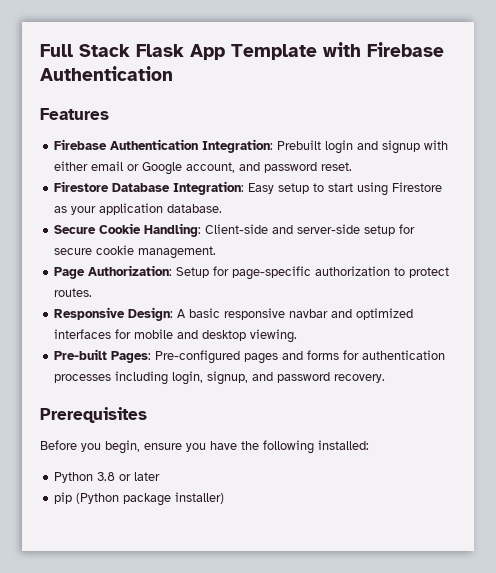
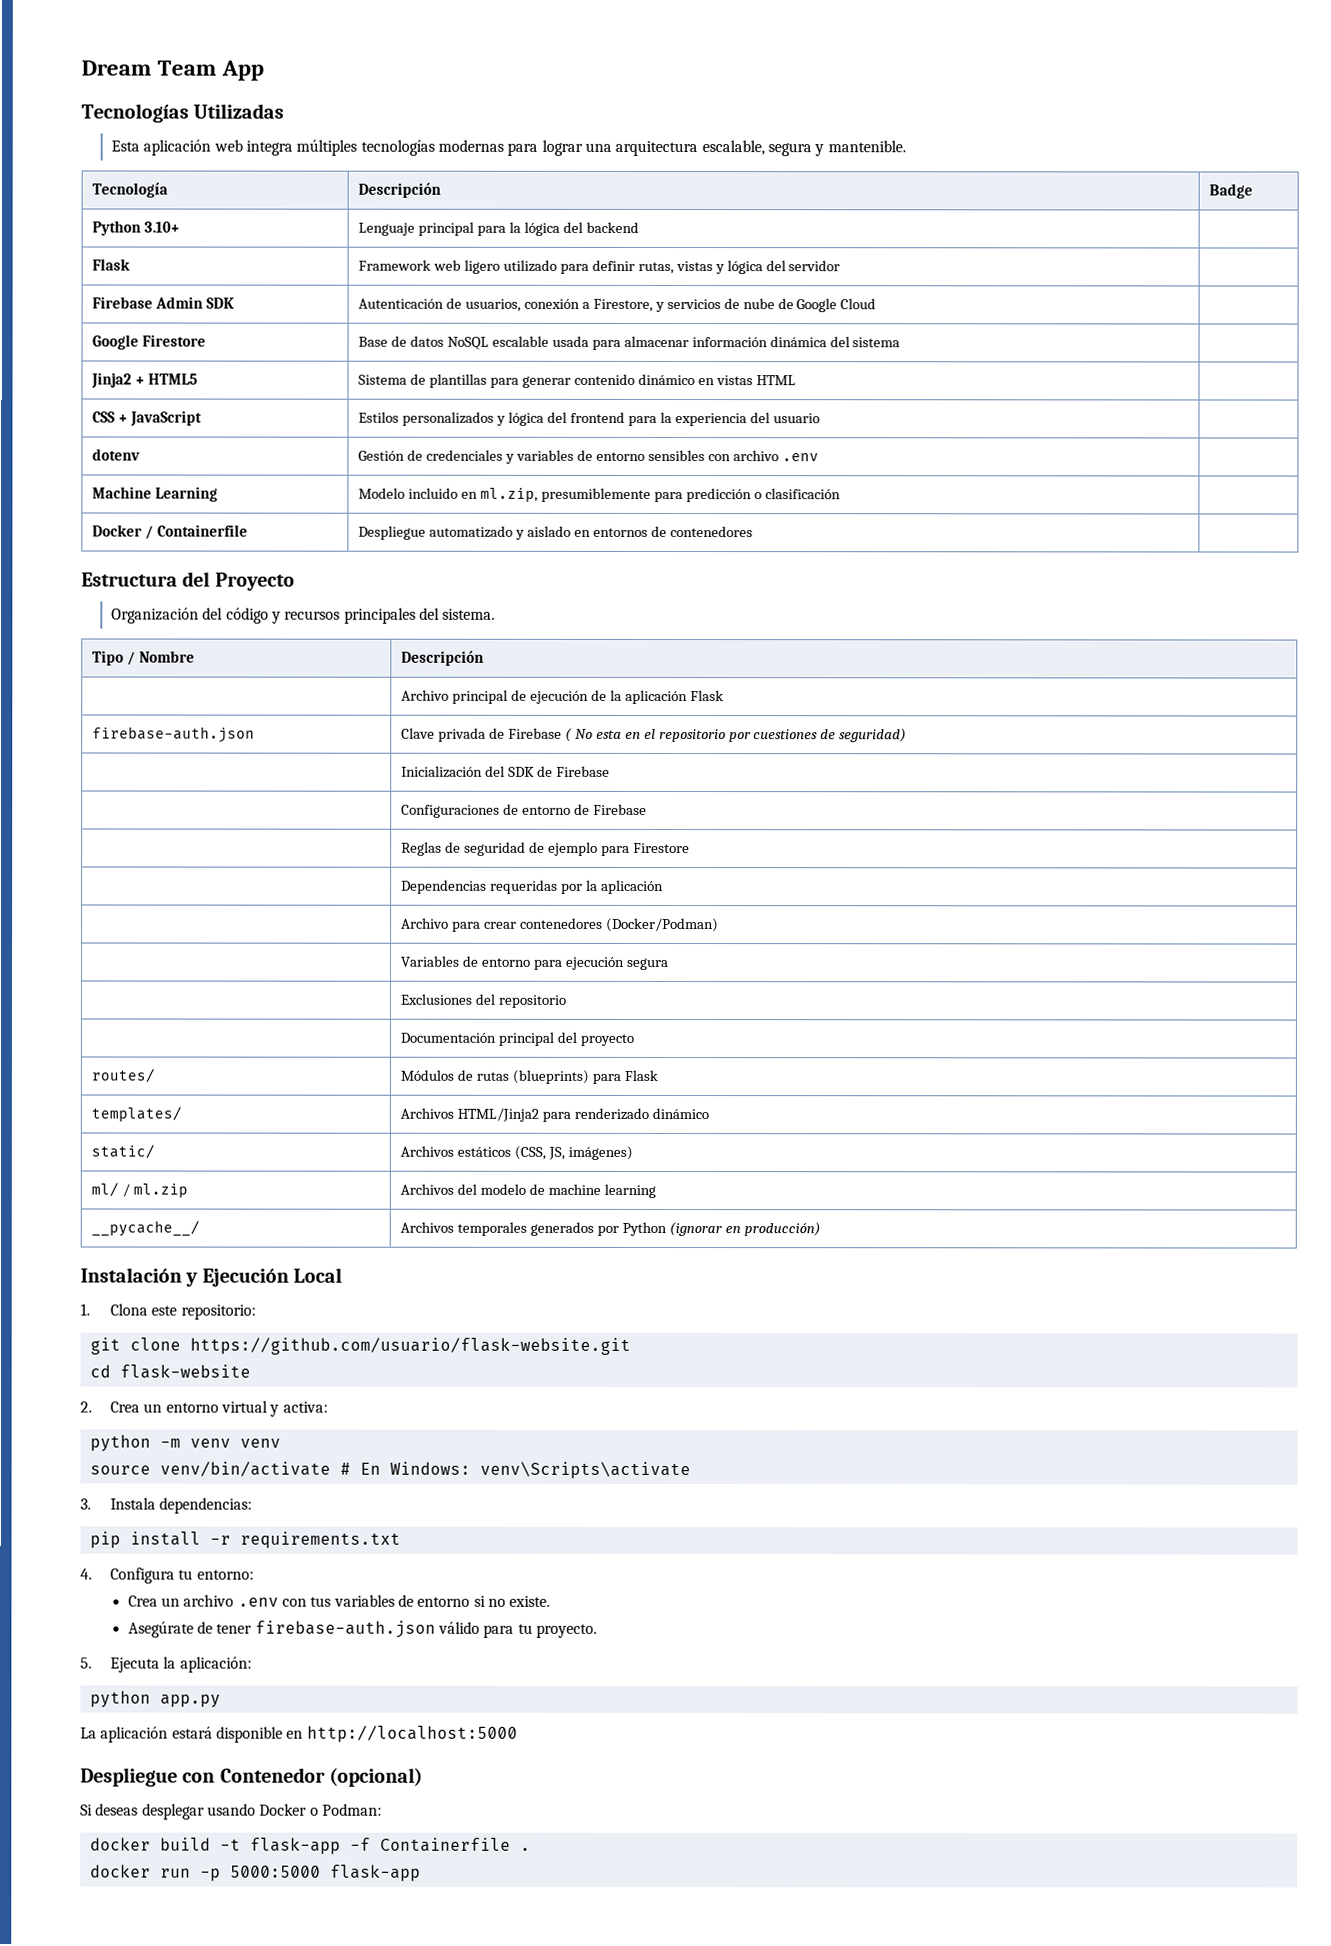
- Full Stack Flask App Template with Firebase Authentication
- Features
- Firebase Authentication Integration: Prebuilt login and signup with either email or Google account, and password reset.
- Firestore Database Integration: Easy setup to start using Firestore as your application database.
- Secure Cookie Handling: Client-side and server-side setup for secure cookie management.
- Page Authorization: Setup for page-specific authorization to protect routes.
- Responsive Design: A basic responsive navbar and optimized interfaces for mobile and desktop viewing.
- Pre-built Pages: Pre-configured pages and forms for authentication processes including login, signup, and password recovery.
- Prerequisites
- Before you begin, ensure you have the following installed:
- Python 3.8 or later
- pip (Python package installer)
+ Dream Team App
+ Tecnologías Utilizadas
+ Esta aplicación web integra múltiples tecnologías modernas para lograr una arquitectura escalable, segura y mantenible.
+ Tecnología | Descripción | Badge
+ Python 3.10+ | Lenguaje principal para la lógica del backend |
+ Flask | Framework web ligero utilizado para definir rutas, vistas y lógica del servidor |
+ Firebase Admin SDK | Autenticación de usuarios, conexión a Firestore, y servicios de nube de Google Cloud |
+ Google Firestore | Base de datos NoSQL escalable usada para almacenar información dinámica del sistema |
+ Jinja2 + HTML5 | Sistema de plantillas para generar contenido dinámico en vistas HTML |
+ CSS + JavaScript | Estilos personalizados y lógica del frontend para la experiencia del usuario |
+ dotenv | Gestión de credenciales y variables de entorno sensibles con archivo .env |
+ Machine Learning | Modelo incluido en ml.zip, presumiblemente para predicción o clasificación |
+ Docker / Containerfile | Despliegue automatizado y aislado en entornos de contenedores |
+ Estructura del Proyecto
+ Organización del código y recursos principales del sistema.
+ Tipo / Nombre | Descripción
+ | Archivo principal de ejecución de la aplicación Flask
+ firebase-auth.json | Clave privada de Firebase ( No esta en el repositorio por cuestiones de seguridad)
+ | Inicialización del SDK de Firebase
+ | Configuraciones de entorno de Firebase
+ | Reglas de seguridad de ejemplo para Firestore
+ | Dependencias requeridas por la aplicación
+ | Archivo para crear contenedores (Docker/Podman)
+ | Variables de entorno para ejecución segura
+ | Exclusiones del repositorio
+ | Documentación principal del proyecto
+ routes/ | Módulos de rutas (blueprints) para Flask
+ templates/ | Archivos HTML/Jinja2 para renderizado dinámico
+ static/ | Archivos estáticos (CSS, JS, imágenes)
+ ml/ / ml.zip | Archivos del modelo de machine learning
+ __pycache__/ | Archivos temporales generados por Python (ignorar en producción)
+ Instalación y Ejecución Local
+ 1. Clona este repositorio:
+ git clone https://github.com/usuario/flask-website.git
+ cd flask-website
+ 2. Crea un entorno virtual y activa:
+ python -m venv venv
+ source venv/bin/activate # En Windows: venv\Scripts\activate
+ 3. Instala dependencias:
+ pip install -r requirements.txt
+ 4. Configura tu entorno:
+ Crea un archivo .env con tus variables de entorno si no existe.
+ Asegúrate de tener firebase-auth.json válido para tu proyecto.
+ 5. Ejecuta la aplicación:
+ python app.py
+ La aplicación estará disponible en http://localhost:5000
+ Despliegue con Contenedor (opcional)
+ Si deseas desplegar usando Docker o Podman:
+ docker build -t flask-app -f Containerfile .
+ docker run -p 5000:5000 flask-app

